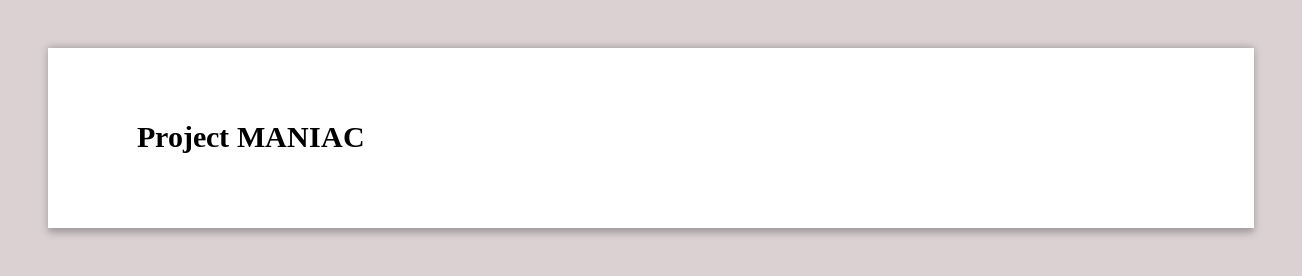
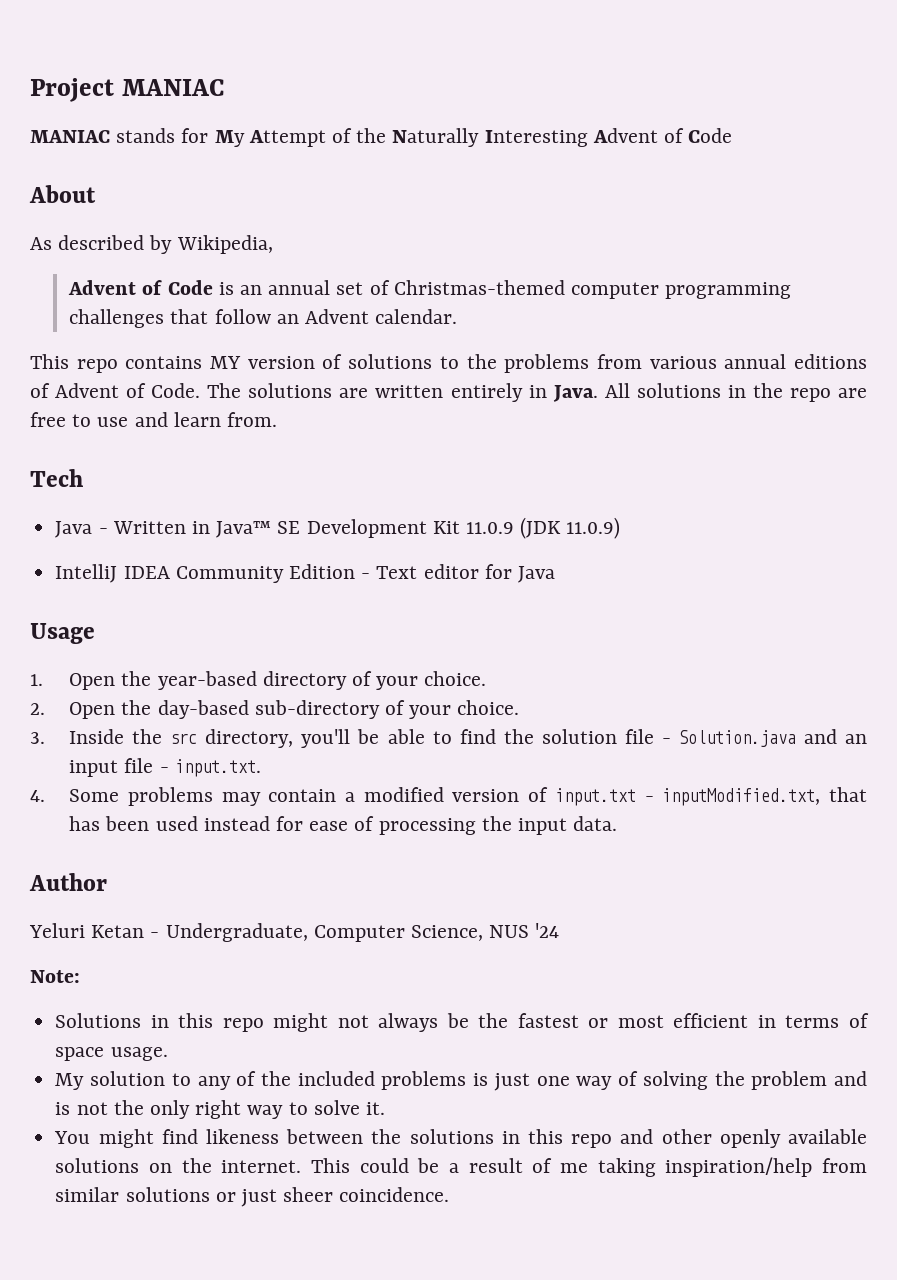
+ MANIAC stands for My Attempt of the Naturally Interesting Advent of Code
+ About
+ As described by Wikipedia,
+ Advent of Code is an annual set of Christmas-themed computer programming challenges that follow an Advent calendar.
+ This repo contains MY version of solutions to the problems from various annual editions of Advent of Code. The solutions are written entirely in Java. All solutions in the repo are free to use and learn from.
+ Tech
+ Java - Written in Java™ SE Development Kit 11.0.9 (JDK 11.0.9)
+ IntelliJ IDEA Community Edition - Text editor for Java
+ Usage
+ 1. Open the year-based directory of your choice.
+ 2. Open the day-based sub-directory of your choice.
+ 3. Inside the src directory, you'll be able to find the solution file - Solution.java and an input file - input.txt.
+ 4. Some problems may contain a modified version of input.txt - inputModified.txt, that has been used instead for ease of processing the input data.
+ Author
+ Yeluri Ketan - Undergraduate, Computer Science, NUS '24
+ Note:
+ Solutions in this repo might not always be the fastest or most efficient in terms of space usage.
+ My solution to any of the included problems is just one way of solving the problem and is not the only right way to solve it.
+ You might find likeness between the solutions in this repo and other openly available solutions on the internet. This could be a result of me taking inspiration/help from similar solutions or just sheer coincidence.

